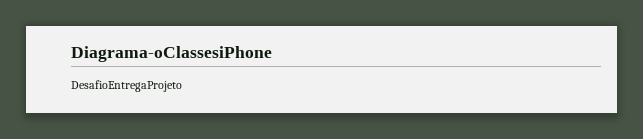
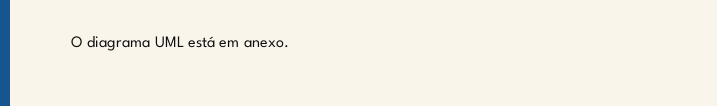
- Diagrama-oClassesiPhone
- DesafioEntregaProjeto
+ O diagrama UML está em anexo.

